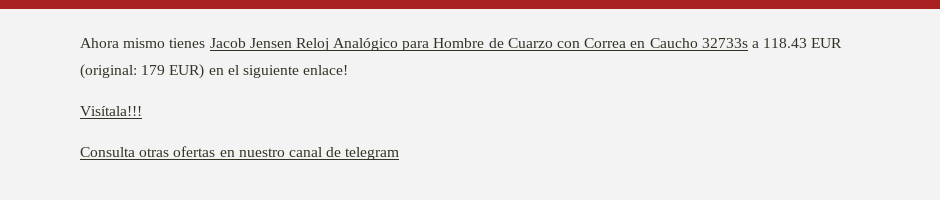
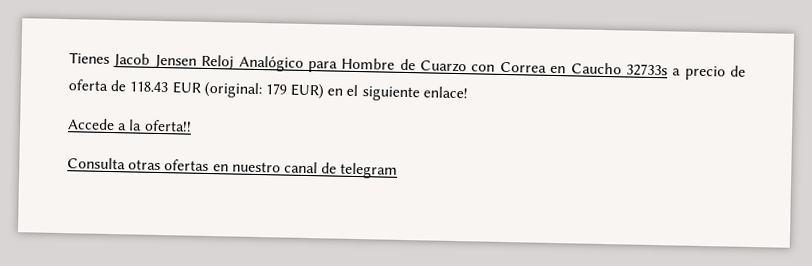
- Ahora mismo tienes Jacob Jensen Reloj Analógico para Hombre de Cuarzo con Correa en Caucho 32733s a 118.43 EUR (original: 179 EUR) en el siguiente enlace!
+ Tienes Jacob Jensen Reloj Analógico para Hombre de Cuarzo con Correa en Caucho 32733s a precio de oferta de 118.43 EUR (original: 179 EUR) en el siguiente enlace!
- Visítala!!!
+ Accede a la oferta!!

